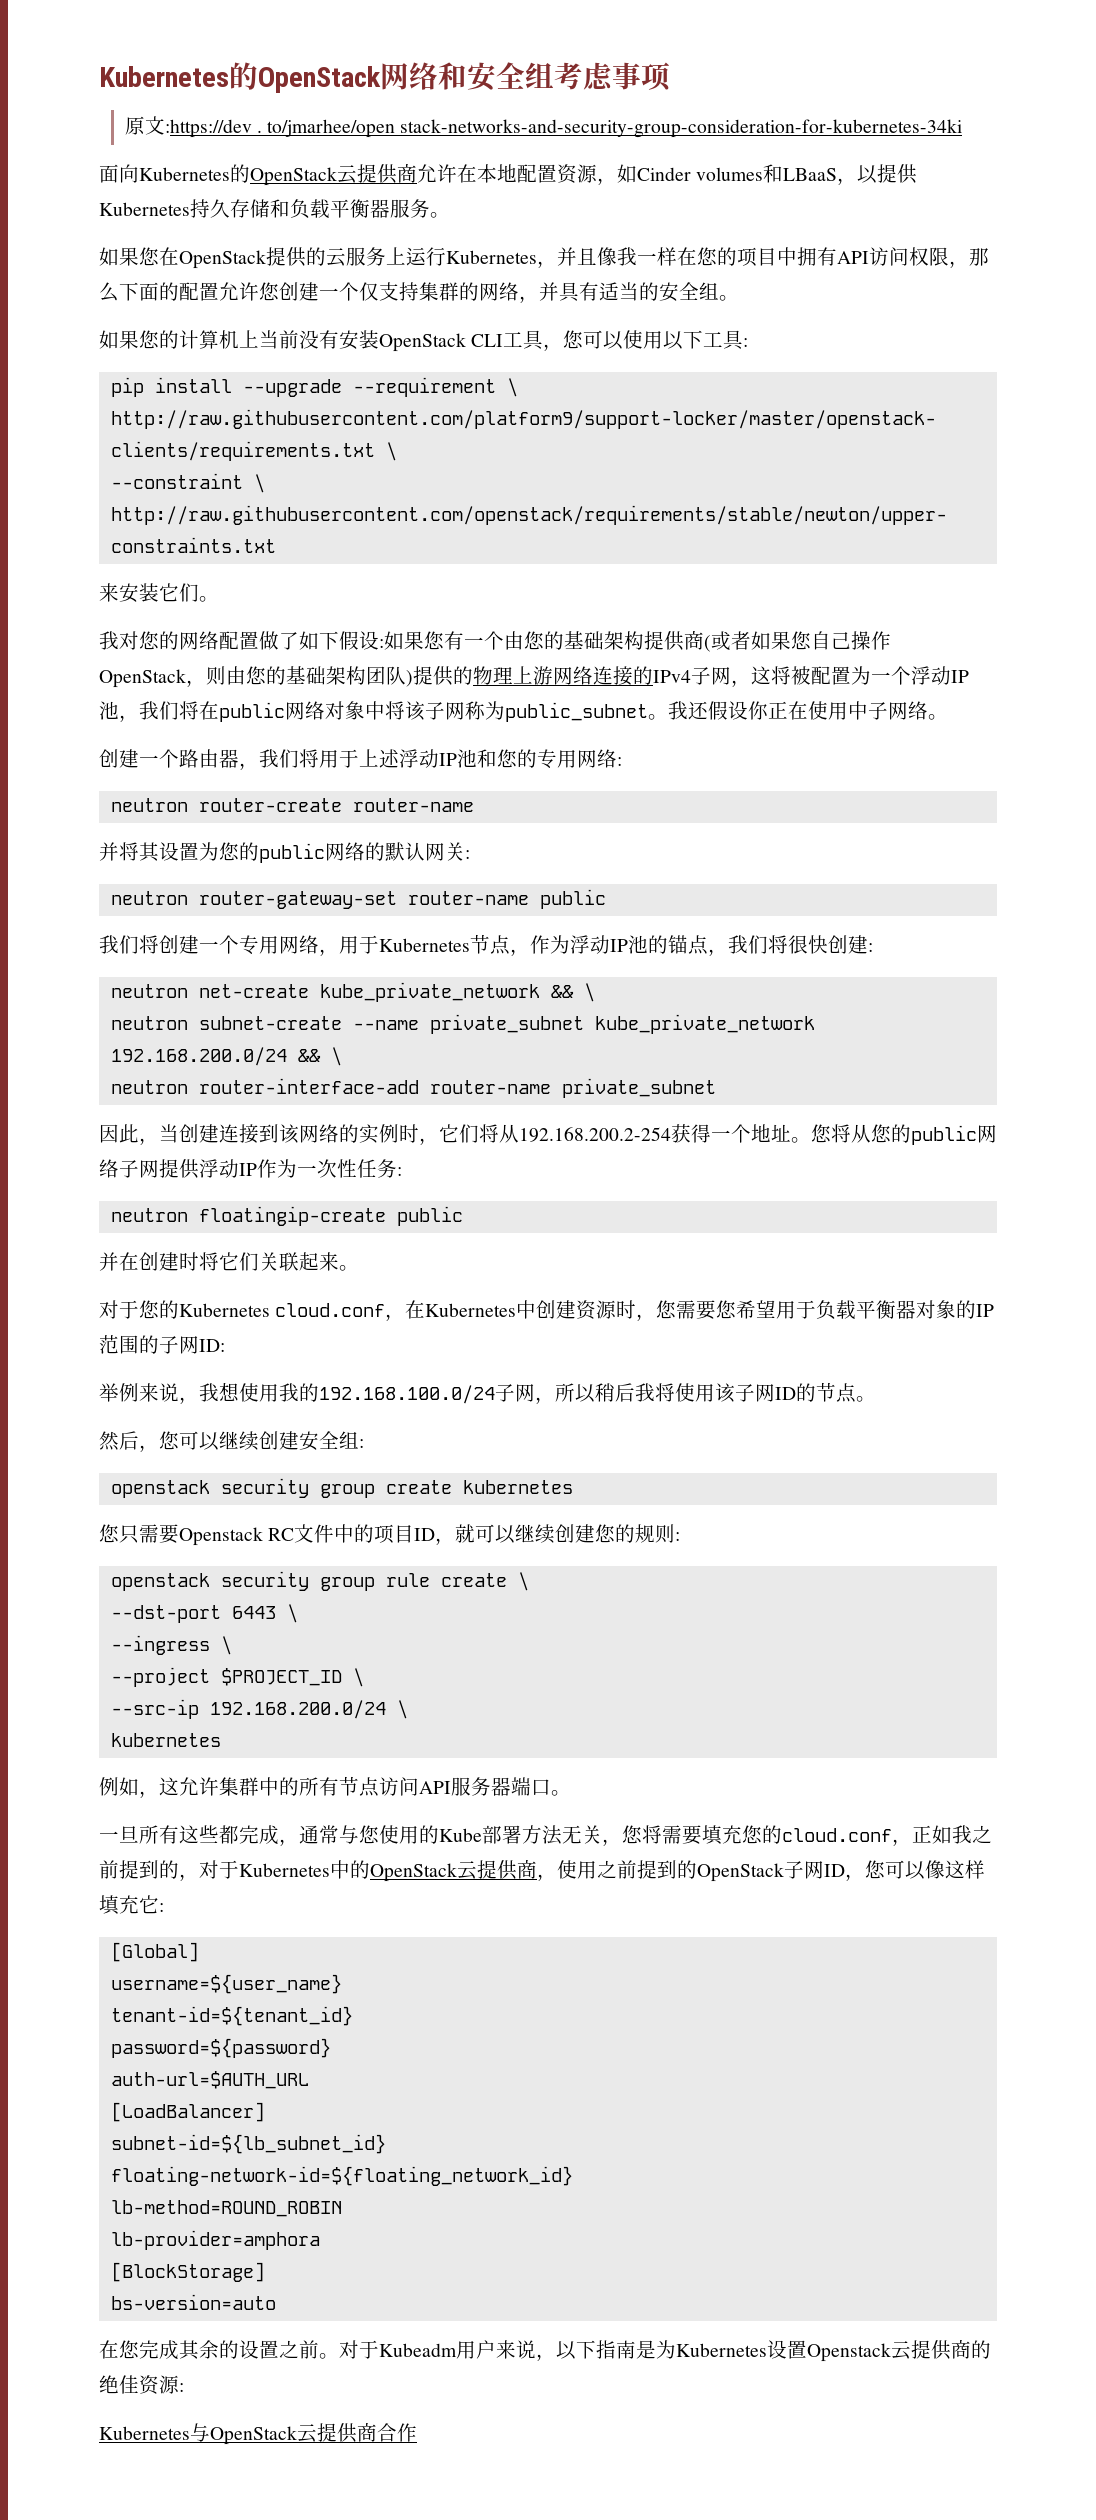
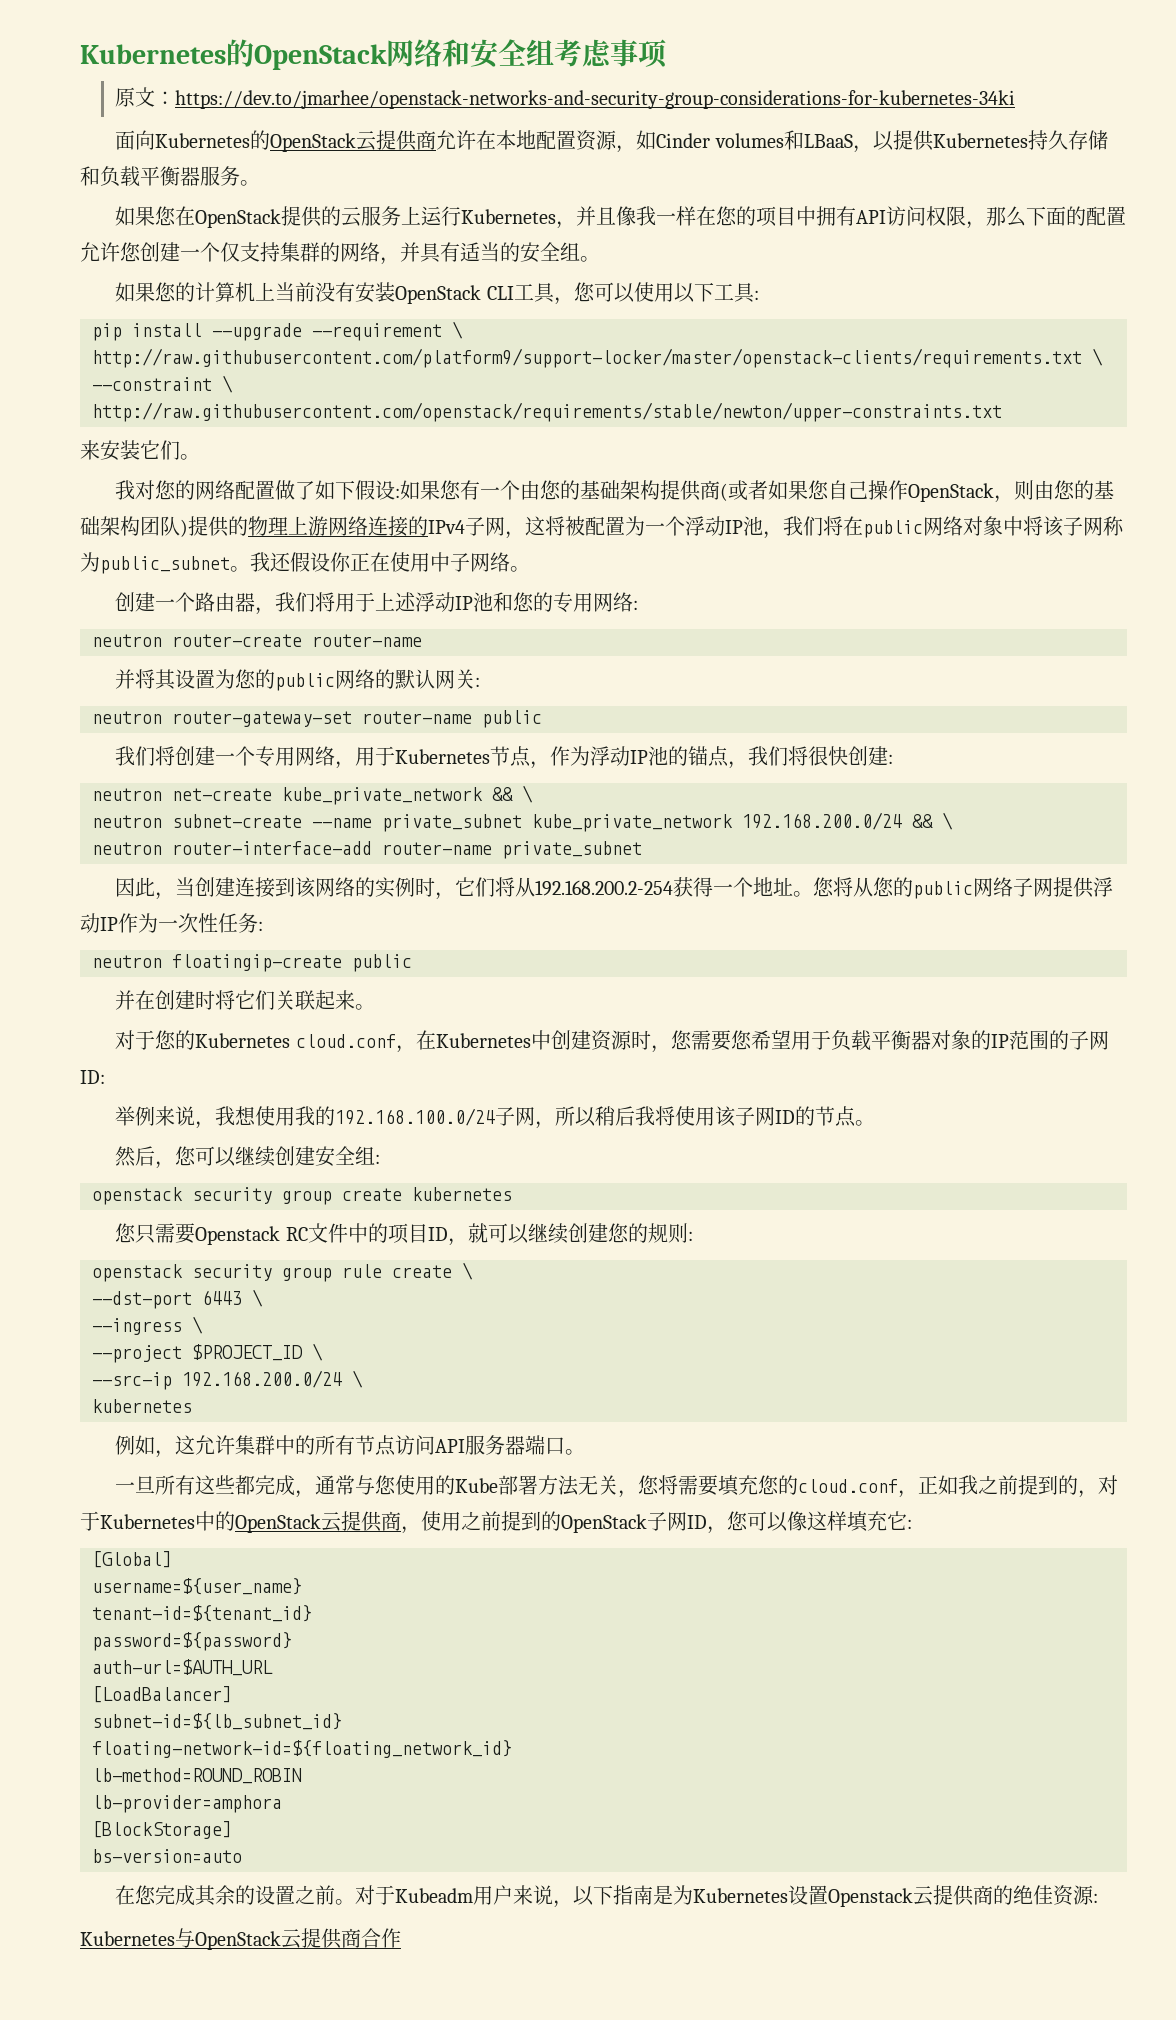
- 原文:https://dev . to/jmarhee/open stack-networks-and-security-group-consideration-for-kubernetes-34ki
+ 原文：https://dev.to/jmarhee/openstack-networks-and-security-group-considerations-for-kubernetes-34ki

